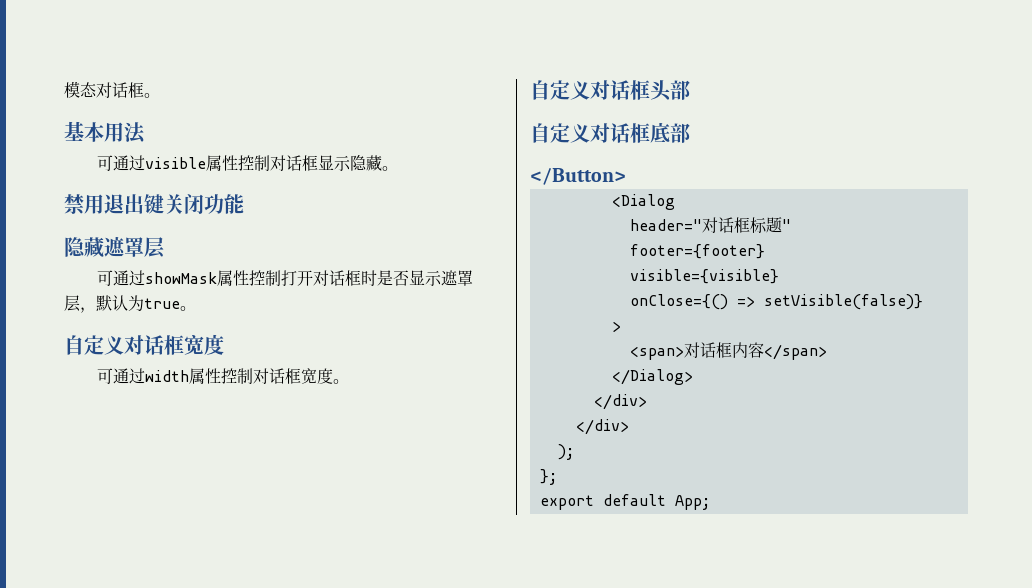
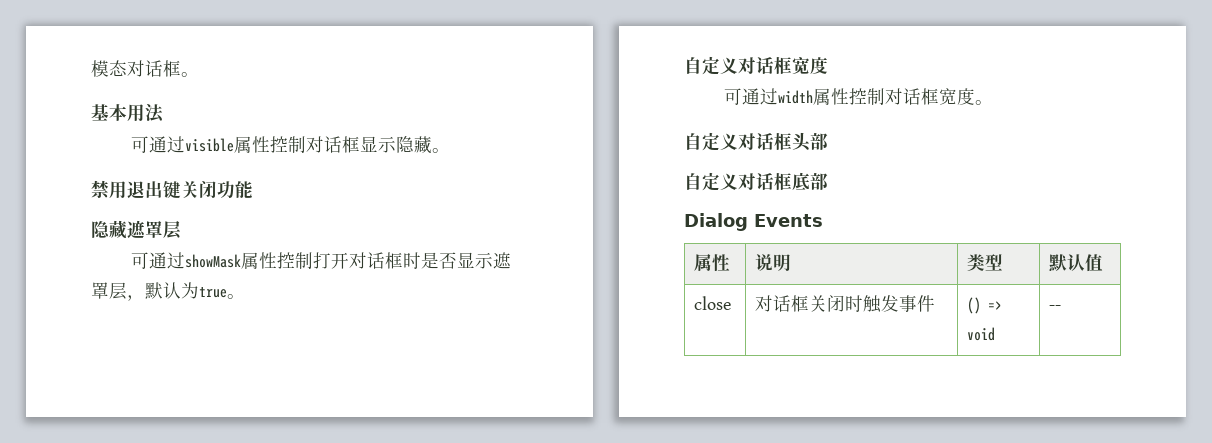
- </Button>
- <Dialog
- header="对话框标题"
- footer={footer}
- visible={visible}
- onClose={() => setVisible(false)}
- >
- <span>对话框内容</span>
- </Dialog>
- </div>
- </div>
- );
- };
- export default App;
+ Dialog Events
+ 属性 | 说明 | 类型 | 默认值
+ close | 对话框关闭时触发事件 | () => void | --

